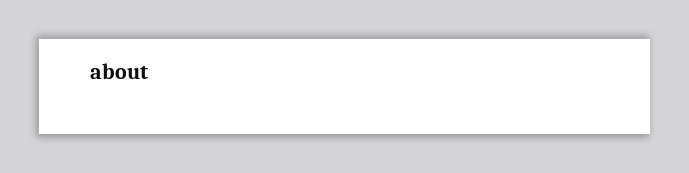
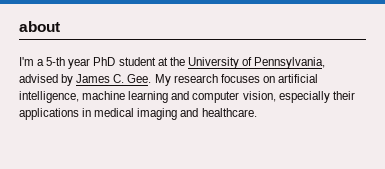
+ I'm a 5-th year PhD student at the University of Pennsylvania, advised by James C. Gee. My research focuses on artificial intelligence, machine learning and computer vision, especially their applications in medical imaging and healthcare.

